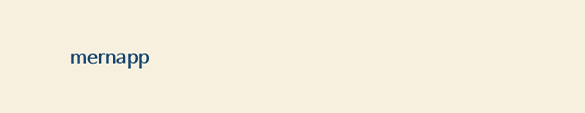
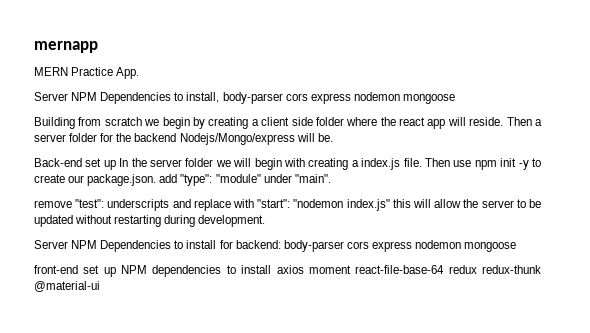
+ MERN Practice App.
+ Server NPM Dependencies to install, body-parser cors express nodemon mongoose
+ Building from scratch we begin by creating a client side folder where the react app will reside. Then a server folder for the backend Nodejs/Mongo/express will be.
+ Back-end set up In the server folder we will begin with creating a index.js file. Then use npm init -y to create our package.json. add "type": "module" under "main".
+ remove "test": underscripts and replace with "start": "nodemon index.js" this will allow the server to be updated without restarting during development.
+ Server NPM Dependencies to install for backend: body-parser cors express nodemon mongoose
+ front-end set up NPM dependencies to install axios moment react-file-base-64 redux redux-thunk @material-ui

